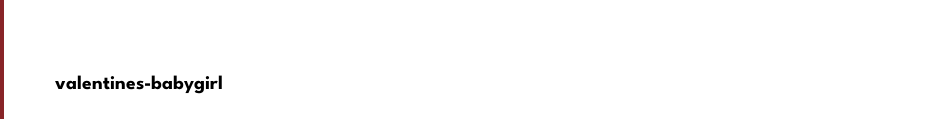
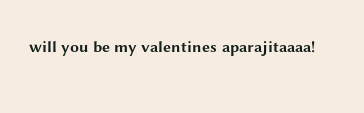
- valentines-babygirl
+ will you be my valentines aparajitaaaa!

